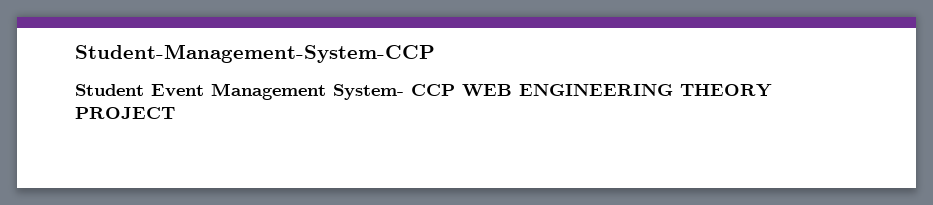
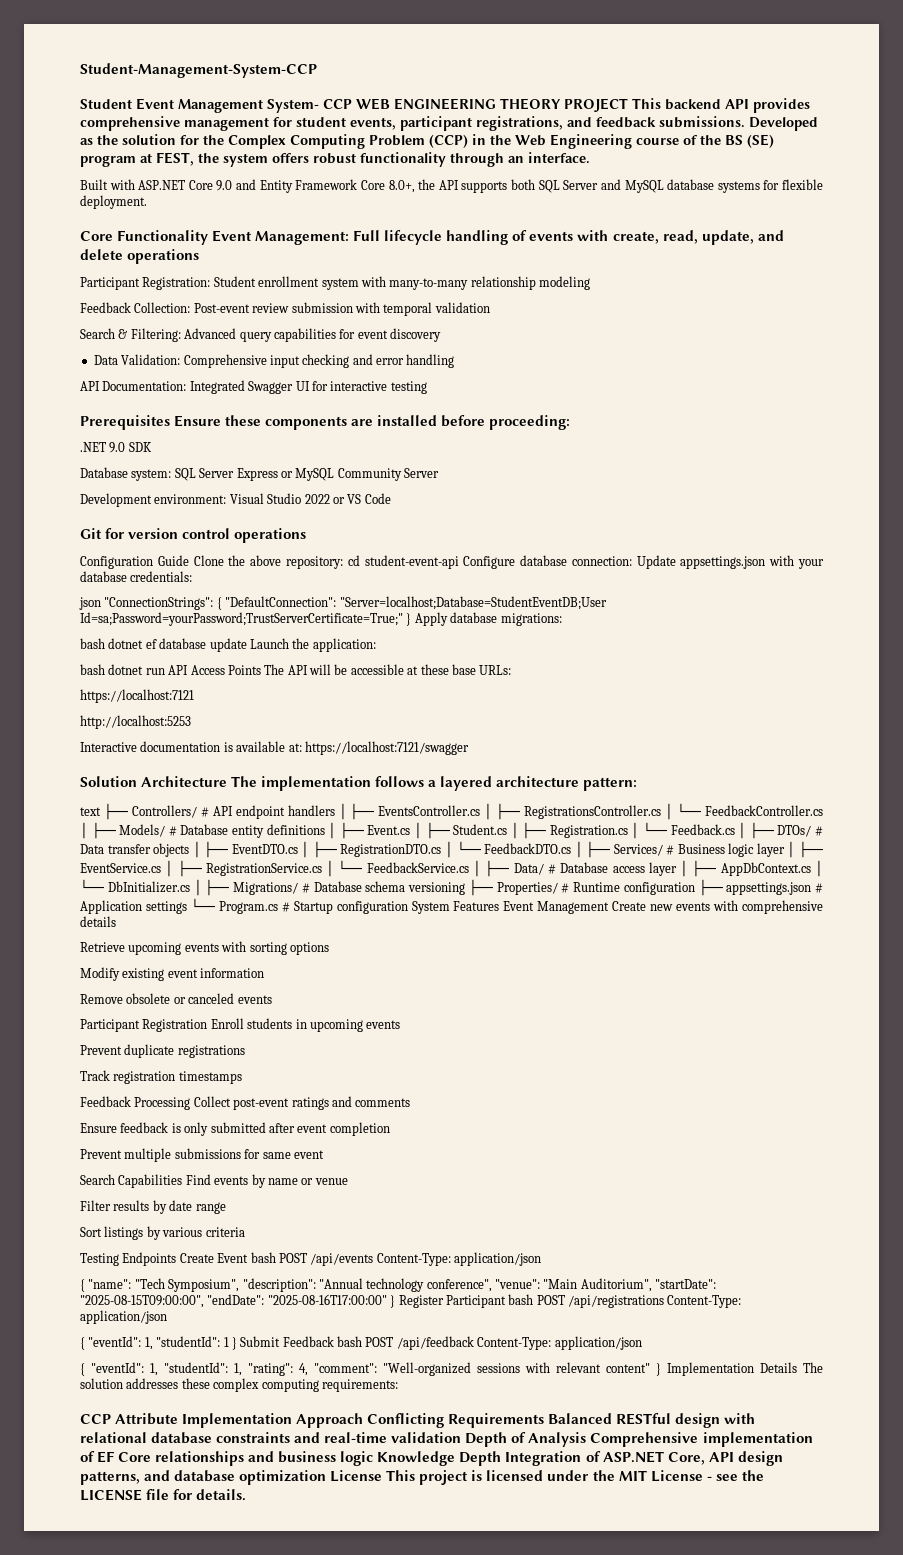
- Student Event Management System- CCP WEB ENGINEERING THEORY PROJECT
+ Student Event Management System- CCP WEB ENGINEERING THEORY PROJECT This backend API provides comprehensive management for student events, participant registrations, and feedback submissions. Developed as the solution for the Complex Computing Problem (CCP) in the Web Engineering course of the BS (SE) program at FEST, the system offers robust functionality through an interface.
+ Built with ASP.NET Core 9.0 and Entity Framework Core 8.0+, the API supports both SQL Server and MySQL database systems for flexible deployment.
+ Core Functionality Event Management: Full lifecycle handling of events with create, read, update, and delete operations
+ Participant Registration: Student enrollment system with many-to-many relationship modeling
+ Feedback Collection: Post-event review submission with temporal validation
+ Search & Filtering: Advanced query capabilities for event discovery
+ Data Validation: Comprehensive input checking and error handling
+ API Documentation: Integrated Swagger UI for interactive testing
+ Prerequisites Ensure these components are installed before proceeding:
+ .NET 9.0 SDK
+ Database system: SQL Server Express or MySQL Community Server
+ Development environment: Visual Studio 2022 or VS Code
+ Git for version control operations
+ Configuration Guide Clone the above repository: cd student-event-api Configure database connection: Update appsettings.json with your database credentials:
+ json "ConnectionStrings": { "DefaultConnection": "Server=localhost;Database=StudentEventDB;User Id=sa;Password=yourPassword;TrustServerCertificate=True;" } Apply database migrations:
+ bash dotnet ef database update Launch the application:
+ bash dotnet run API Access Points The API will be accessible at these base URLs:
+ https://localhost:7121
+ http://localhost:5253
+ Interactive documentation is available at: https://localhost:7121/swagger
+ Solution Architecture The implementation follows a layered architecture pattern:
+ text ├── Controllers/ # API endpoint handlers │ ├── EventsController.cs │ ├── RegistrationsController.cs │ └── FeedbackController.cs │ ├── Models/ # Database entity definitions │ ├── Event.cs │ ├── Student.cs │ ├── Registration.cs │ └── Feedback.cs │ ├── DTOs/ # Data transfer objects │ ├── EventDTO.cs │ ├── RegistrationDTO.cs │ └── FeedbackDTO.cs │ ├── Services/ # Business logic layer │ ├── EventService.cs │ ├── RegistrationService.cs │ └── FeedbackService.cs │ ├── Data/ # Database access layer │ ├── AppDbContext.cs │ └── DbInitializer.cs │ ├── Migrations/ # Database schema versioning ├── Properties/ # Runtime configuration ├── appsettings.json # Application settings └── Program.cs # Startup configuration System Features Event Management Create new events with comprehensive details
+ Retrieve upcoming events with sorting options
+ Modify existing event information
+ Remove obsolete or canceled events
+ Participant Registration Enroll students in upcoming events
+ Prevent duplicate registrations
+ Track registration timestamps
+ Feedback Processing Collect post-event ratings and comments
+ Ensure feedback is only submitted after event completion
+ Prevent multiple submissions for same event
+ Search Capabilities Find events by name or venue
+ Filter results by date range
+ Sort listings by various criteria
+ Testing Endpoints Create Event bash POST /api/events Content-Type: application/json
+ { "name": "Tech Symposium", "description": "Annual technology conference", "venue": "Main Auditorium", "startDate": "2025-08-15T09:00:00", "endDate": "2025-08-16T17:00:00" } Register Participant bash POST /api/registrations Content-Type: application/json
+ { "eventId": 1, "studentId": 1 } Submit Feedback bash POST /api/feedback Content-Type: application/json
+ { "eventId": 1, "studentId": 1, "rating": 4, "comment": "Well-organized sessions with relevant content" } Implementation Details The solution addresses these complex computing requirements:
+ CCP Attribute Implementation Approach Conflicting Requirements Balanced RESTful design with relational database constraints and real-time validation Depth of Analysis Comprehensive implementation of EF Core relationships and business logic Knowledge Depth Integration of ASP.NET Core, API design patterns, and database optimization License This project is licensed under the MIT License - see the LICENSE file for details.

